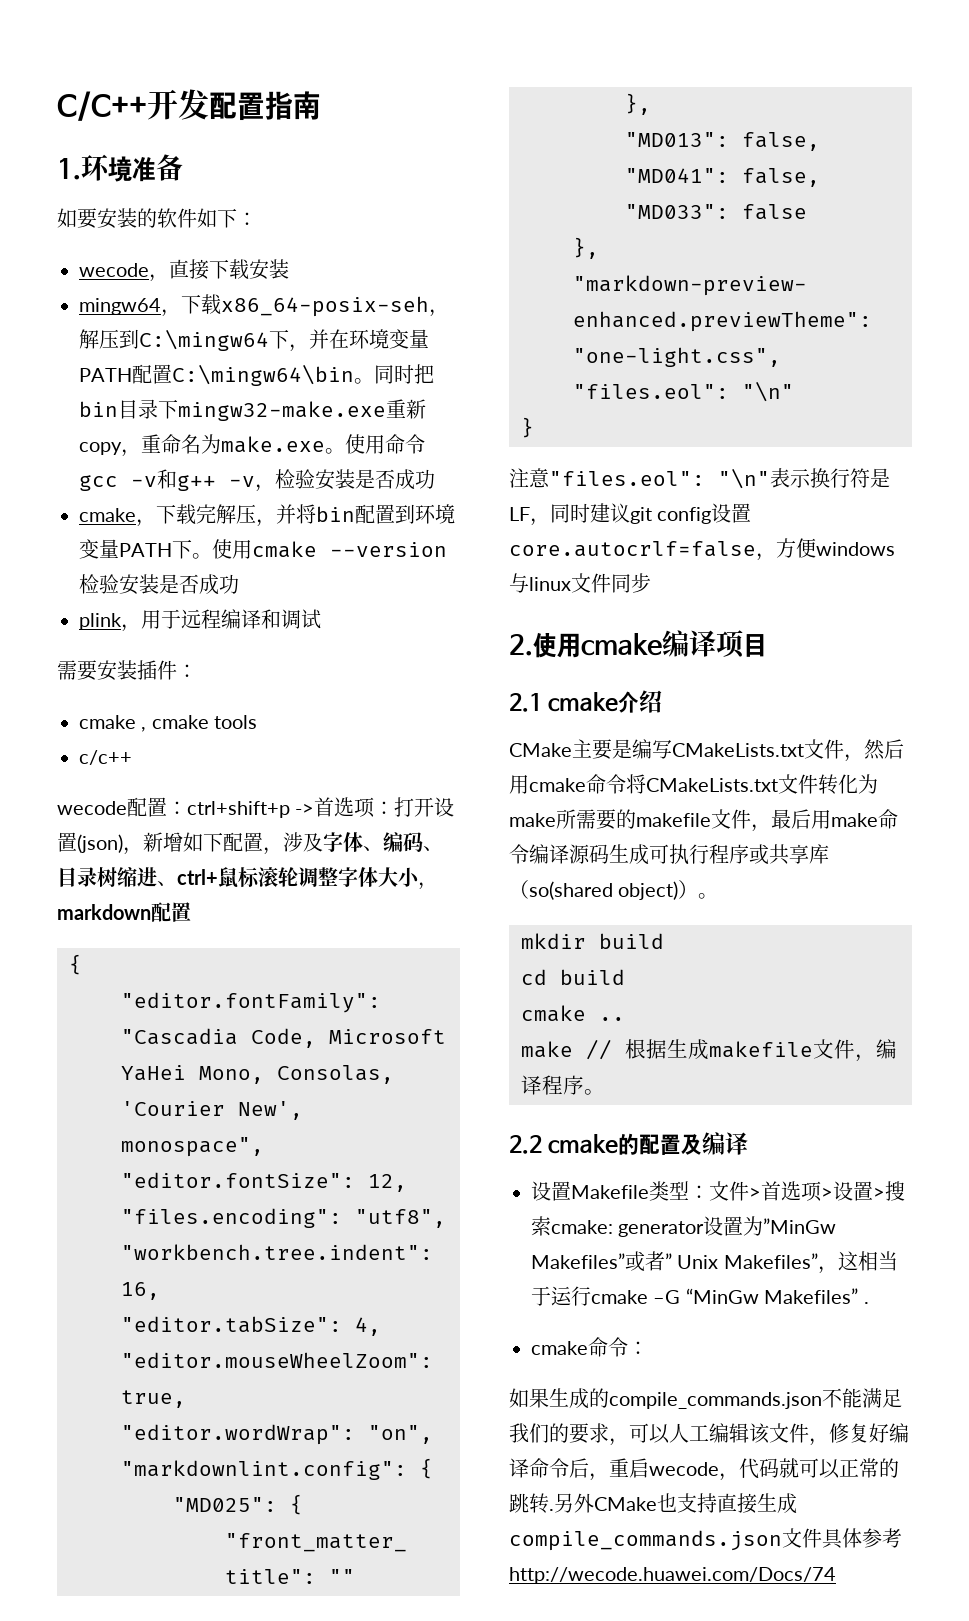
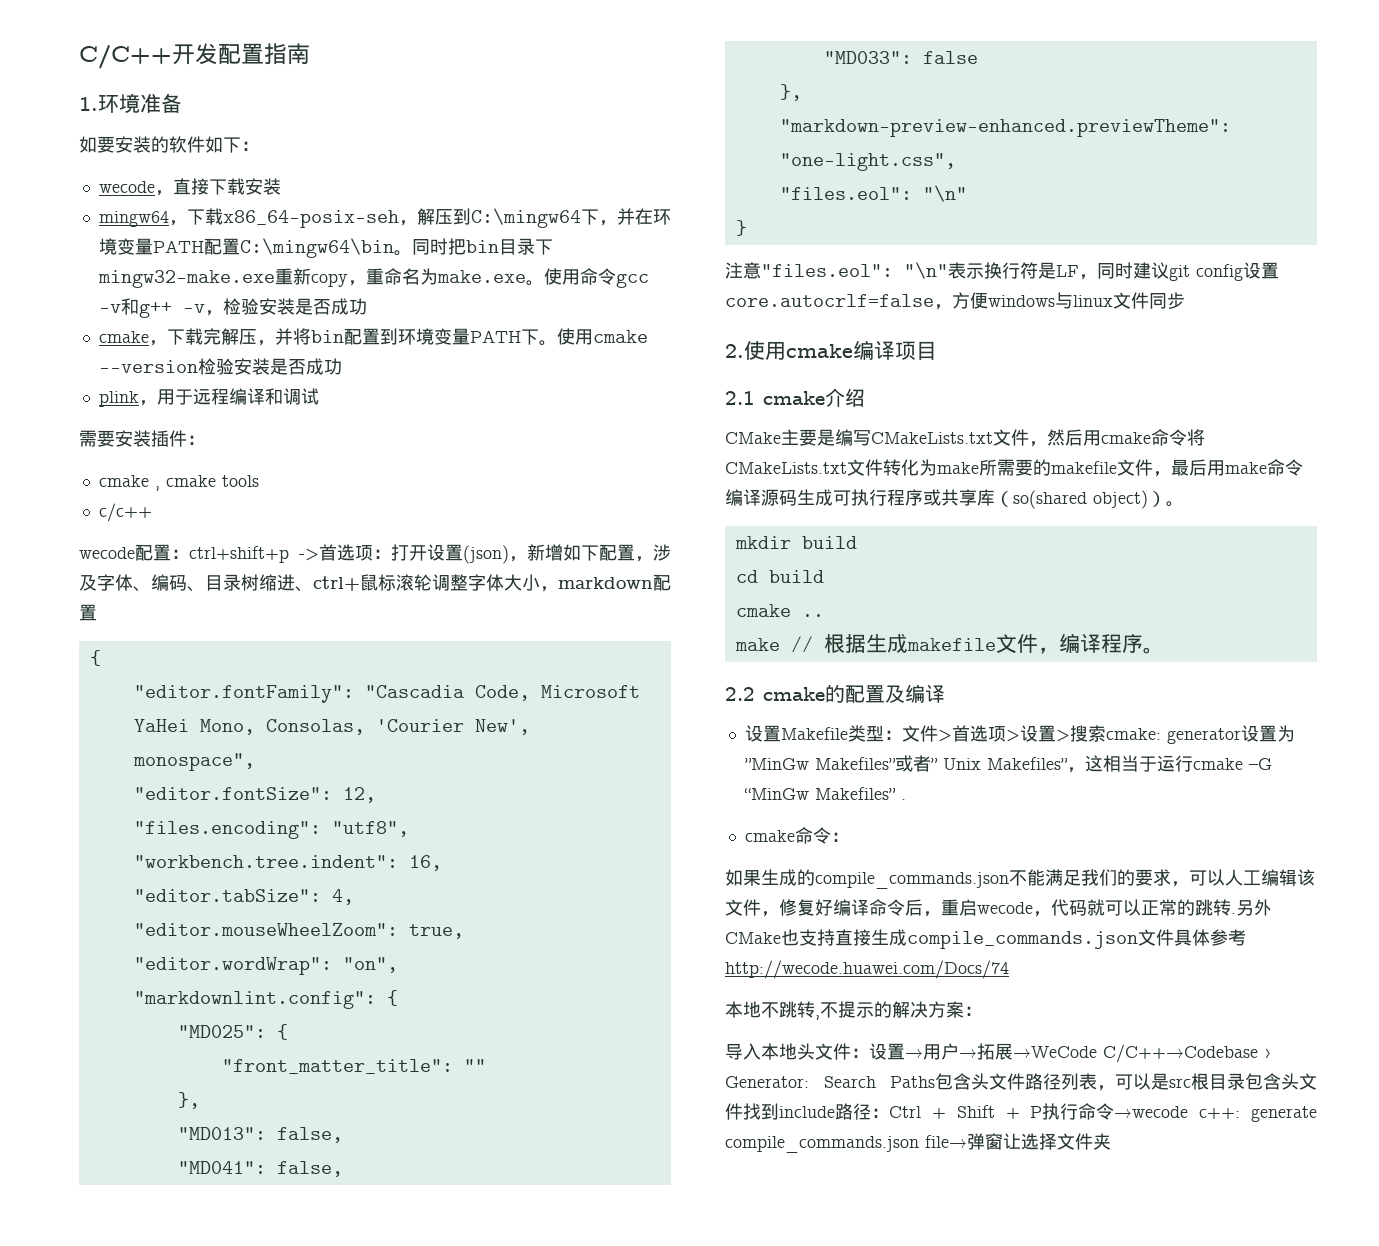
+ 本地不跳转,不提示的解决方案：
+ 导入本地头文件：设置→用户→拓展→WeCode C/C++→Codebase › Generator: Search Paths包含头文件路径列表，可以是src根目录包含头文件找到include路径：Ctrl + Shift + P执行命令→wecode c++: generate compile_commands.json file→弹窗让选择文件夹

